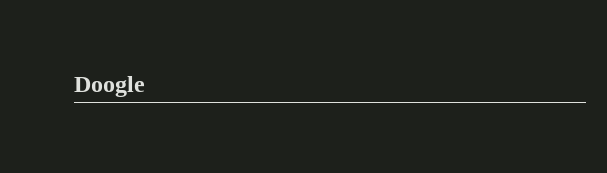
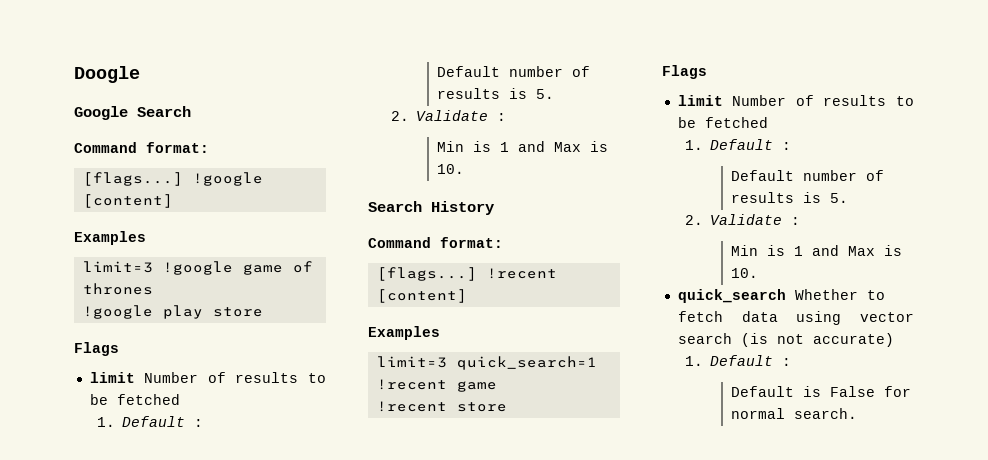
+ Google Search
+ Command format:
+ [flags...] !google [content]
+ Examples
+ limit=3 !google game of thrones
+ !google play store
+ Flags
+ limit Number of results to be fetched
+ 1. Default :
+ Default number of results is 5.
+ 2. Validate :
+ Min is 1 and Max is 10.
+ Search History
+ Command format:
+ [flags...] !recent [content]
+ Examples
+ limit=3 quick_search=1 !recent game
+ !recent store
+ Flags
+ limit Number of results to be fetched
+ 1. Default :
+ Default number of results is 5.
+ 2. Validate :
+ Min is 1 and Max is 10.
+ quick_search Whether to fetch data using vector search (is not accurate)
+ 1. Default :
+ Default is False for normal search.

